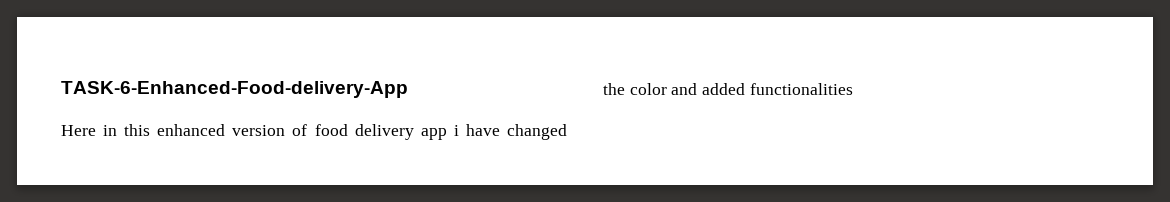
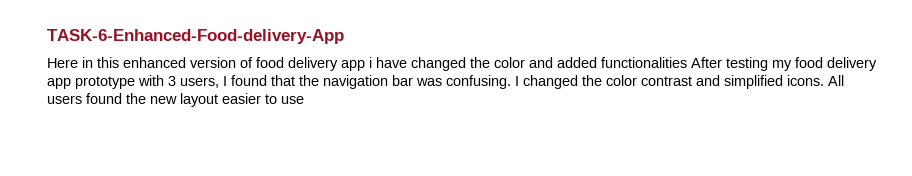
- Here in this enhanced version of food delivery app i have changed the color and added functionalities
+ Here in this enhanced version of food delivery app i have changed the color and added functionalities After testing my food delivery app prototype with 3 users, I found that the navigation bar was confusing. I changed the color contrast and simplified icons. All users found the new layout easier to use

